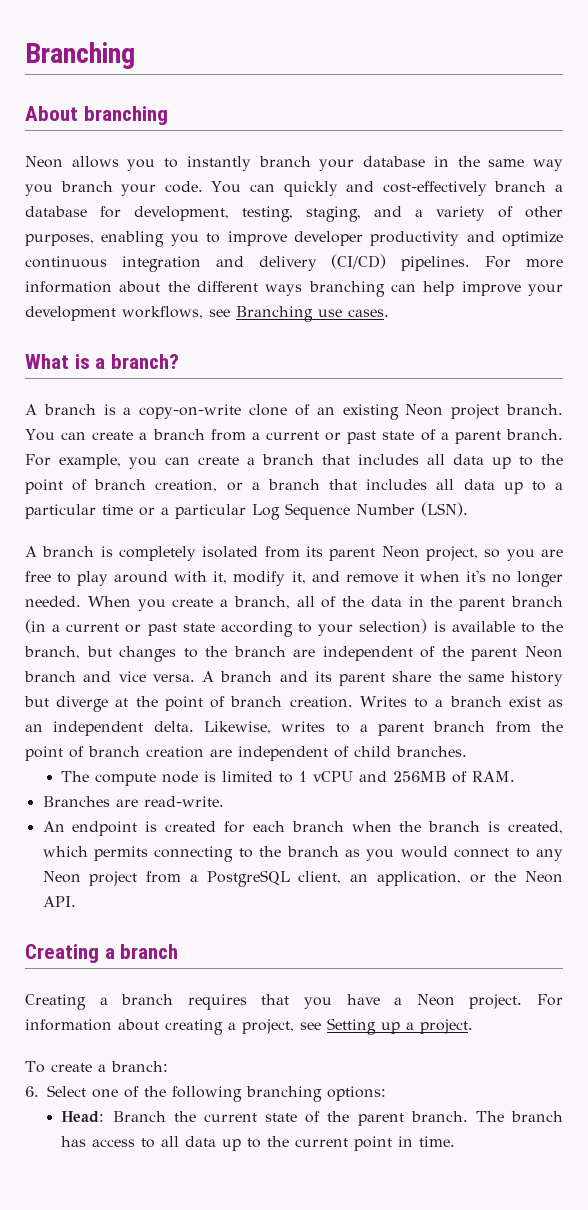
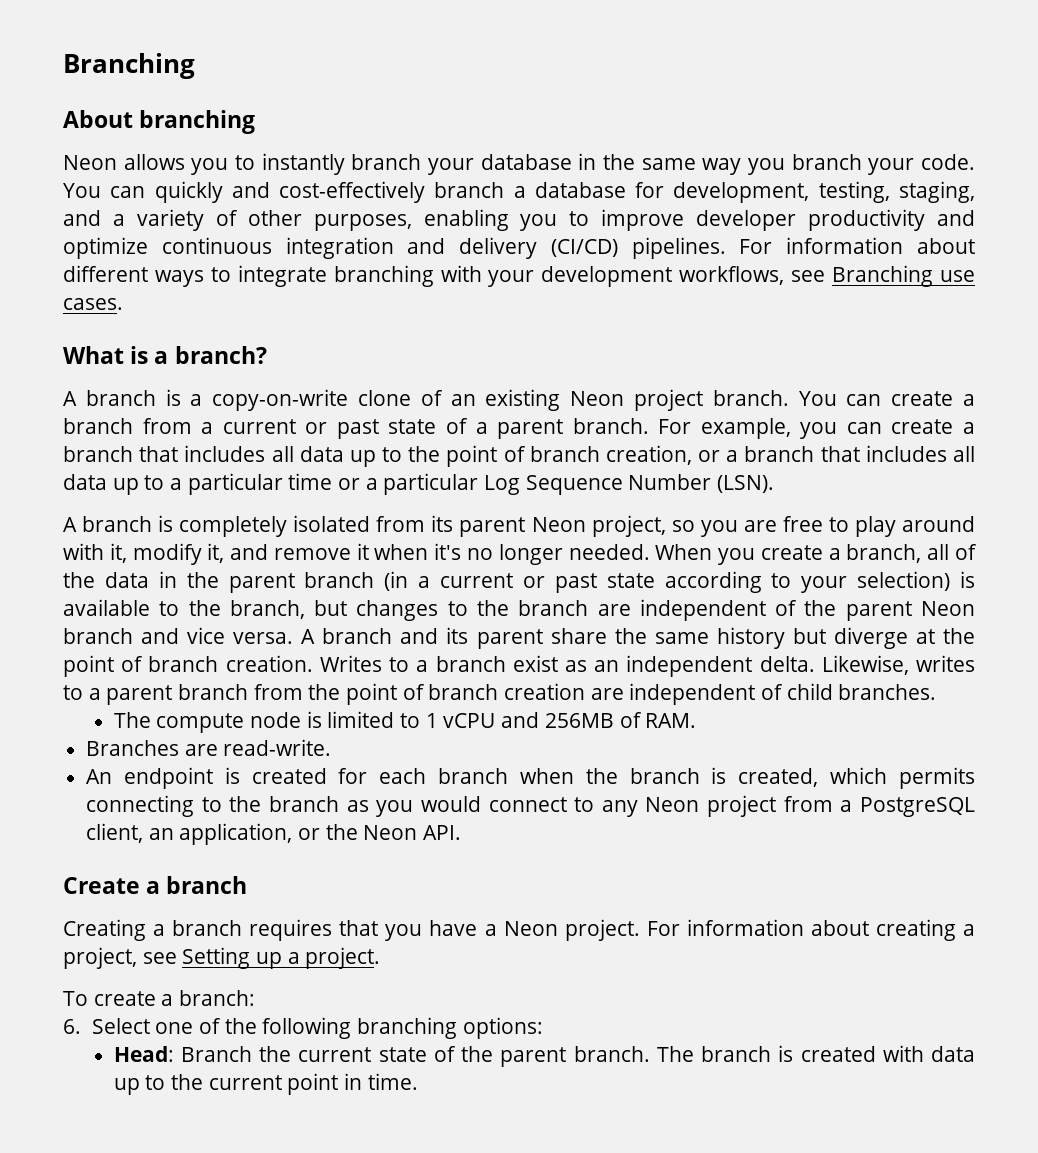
- For more information about the different ways branching can help improve your development workflows, see Branching use cases.
+ For information about different ways to integrate branching with your development workflows, see Branching use cases.
  An endpoint is created for each branch when the branch is created, which permits connecting to the branch as you would connect to any Neon project from a PostgreSQL client, an application, or the Neon API.
- Creating a branch
+ Create a branch
- The branch has access to all data up to the current point in time.
+ The branch is created with data up to the current point in time.

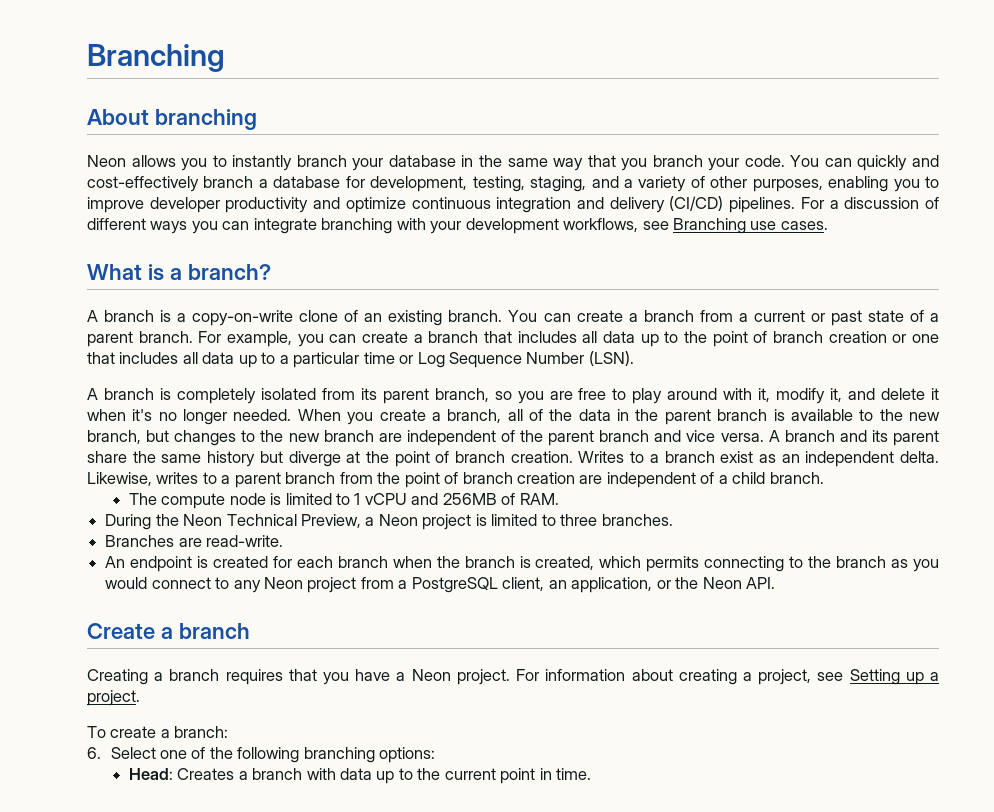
- Neon allows you to instantly branch your database in the same way you branch your code.
+ Neon allows you to instantly branch your database in the same way that you branch your code.
- For information about different ways to integrate branching with your development workflows, see Branching use cases.
+ For a discussion of different ways you can integrate branching with your development workflows, see Branching use cases.
- A branch is a copy-on-write clone of an existing Neon project branch.
+ A branch is a copy-on-write clone of an existing branch.
- For example, you can create a branch that includes all data up to the point of branch creation, or a branch that includes all data up to a particular time or a particular Log Sequence Number (LSN).
+ For example, you can create a branch that includes all data up to the point of branch creation or one that includes all data up to a particular time or Log Sequence Number (LSN).
- A branch is completely isolated from its parent Neon project, so you are free to play around with it, modify it, and remove it when it's no longer needed.
+ A branch is completely isolated from its parent branch, so you are free to play around with it, modify it, and delete it when it's no longer needed.
- When you create a branch, all of the data in the parent branch (in a current or past state according to your selection) is available to the branch, but changes to the branch are independent of the parent Neon branch and vice versa.
+ When you create a branch, all of the data in the parent branch is available to the new branch, but changes to the new branch are independent of the parent branch and vice versa.
- Likewise, writes to a parent branch from the point of branch creation are independent of child branches.
+ Likewise, writes to a parent branch from the point of branch creation are independent of a child branch.
+ During the Neon Technical Preview, a Neon project is limited to three branches.
- Head: Branch the current state of the parent branch. The branch is created with data up to the current point in time.
+ Head: Creates a branch with data up to the current point in time.

